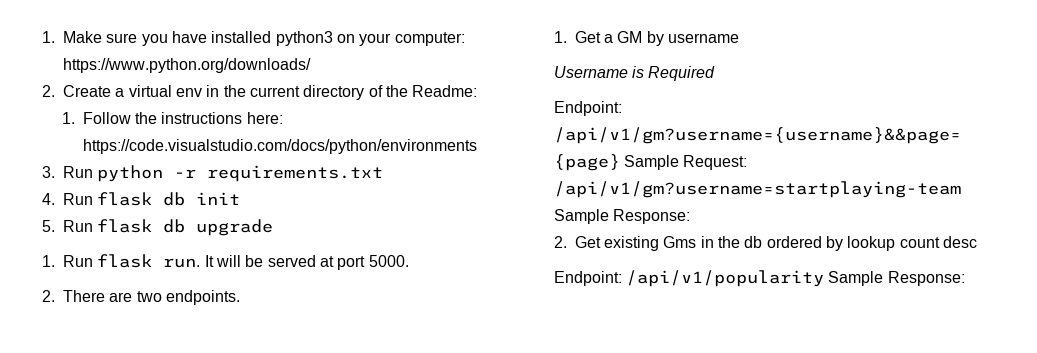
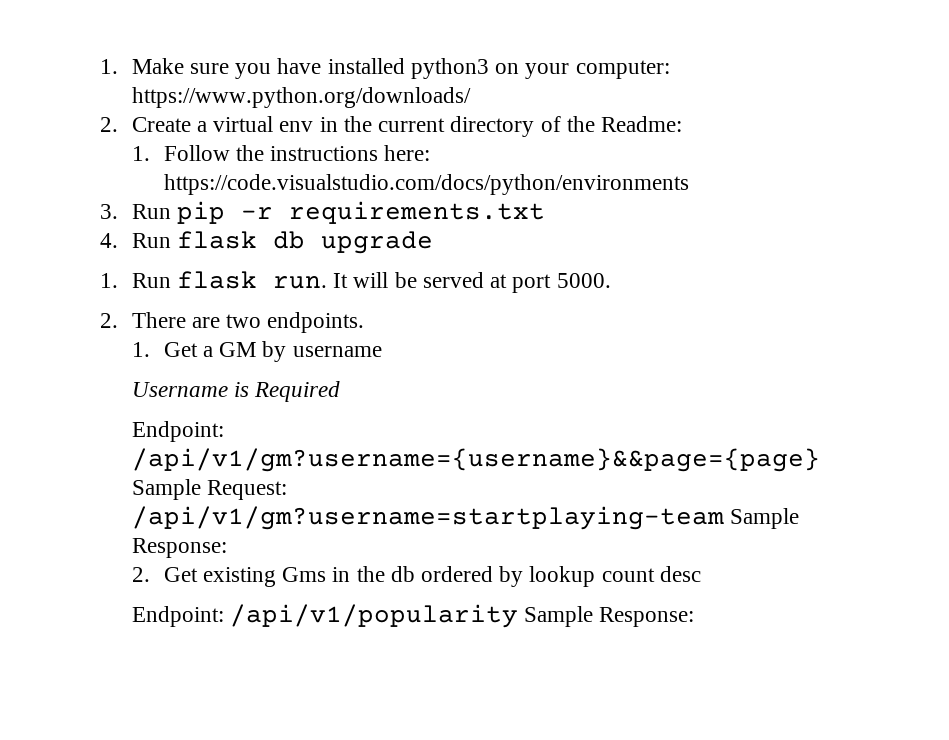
- 3. Run python -r requirements.txt
+ 3. Run pip -r requirements.txt
- 4. Run flask db init
- 5. Run flask db upgrade
+ 4. Run flask db upgrade

